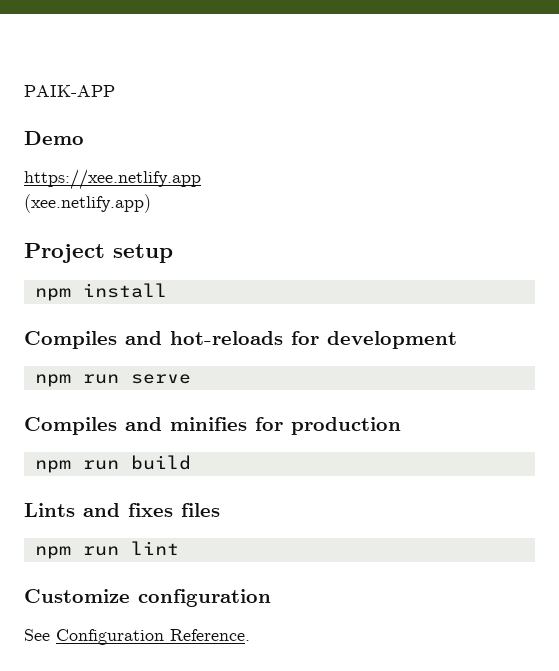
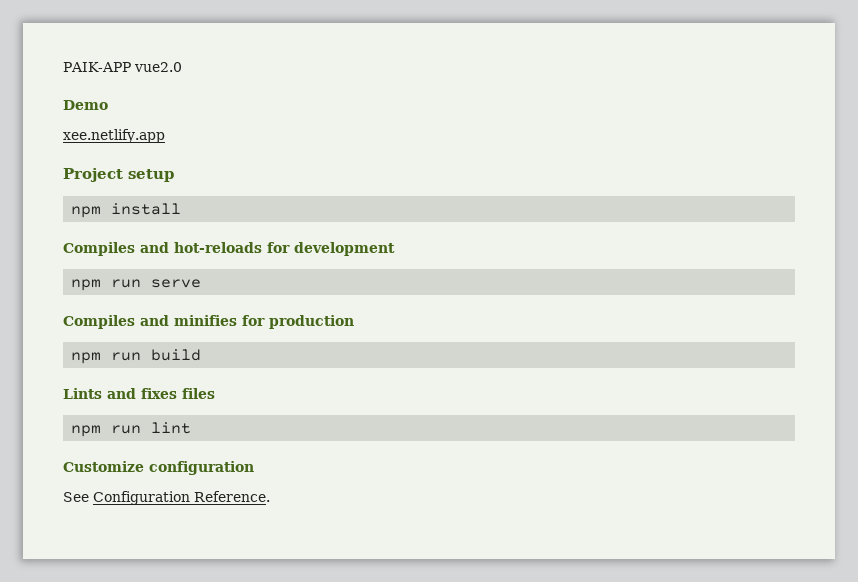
- PAIK-APP
+ PAIK-APP vue2.0
- https://xee.netlify.app
- (xee.netlify.app)
+ xee.netlify.app

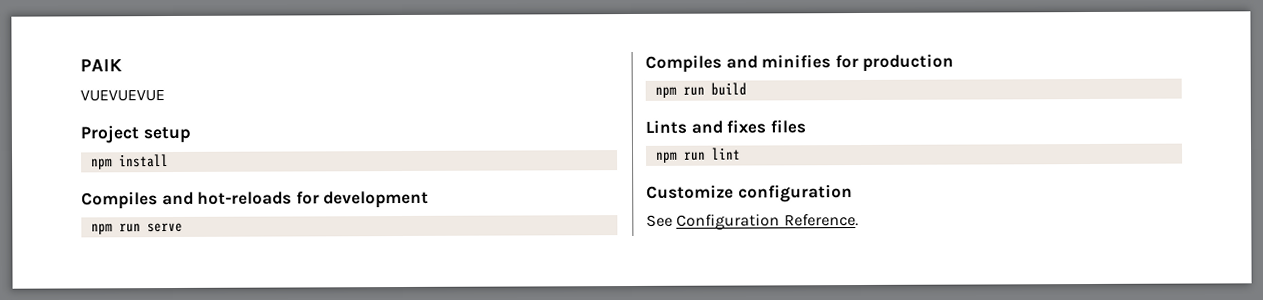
- PAIK-APP vue2.0
- Demo
- xee.netlify.app
+ PAIK
+ VUEVUEVUE

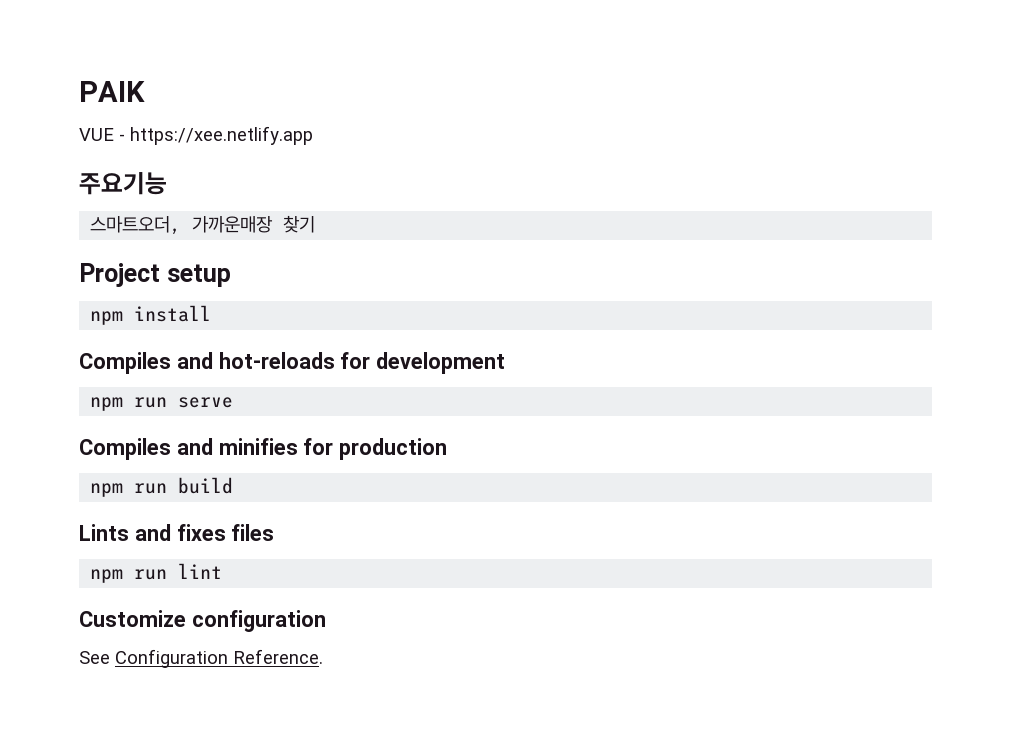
- VUEVUEVUE
+ VUE - https://xee.netlify.app
+ 주요기능
+ 스마트오더, 가까운매장 찾기

